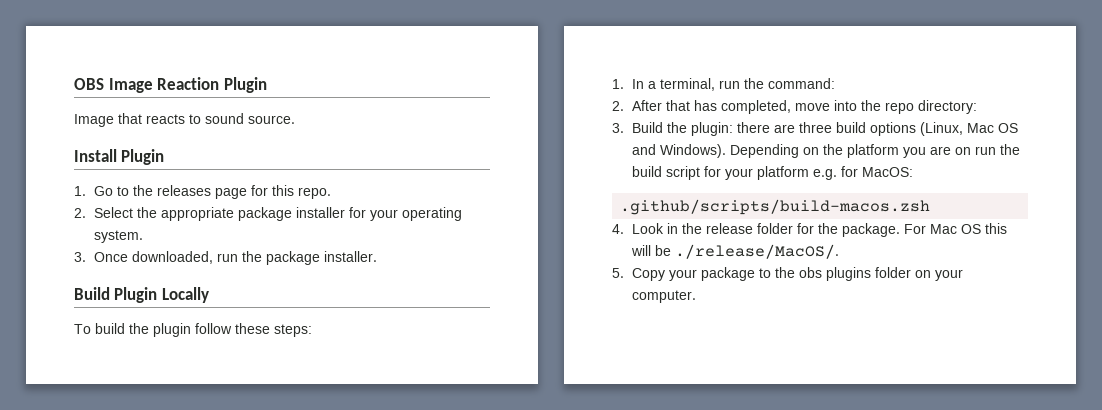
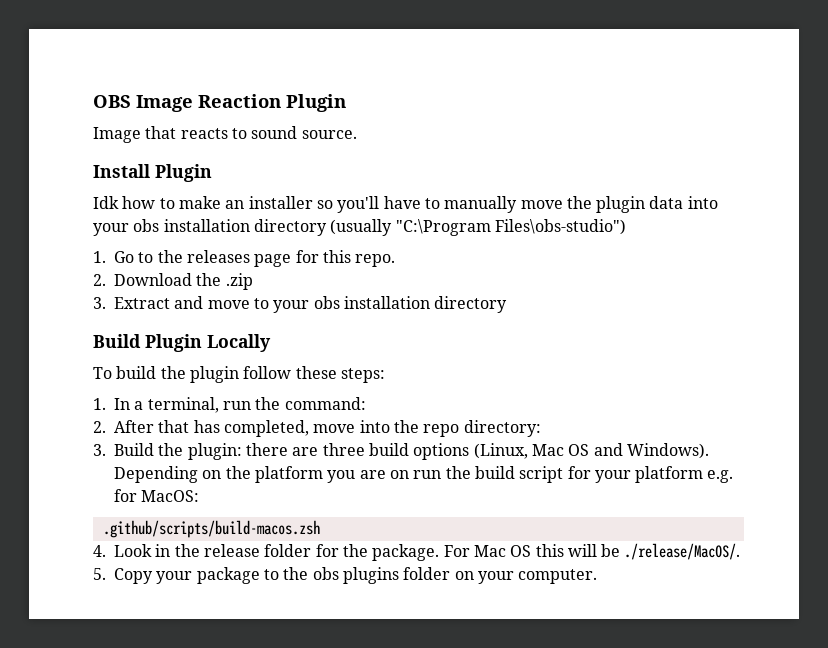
+ Idk how to make an installer so you'll have to manually move the plugin data into your obs installation directory (usually "C:\Program Files\obs-studio")
- 2. Select the appropriate package installer for your operating system.
- 3. Once downloaded, run the package installer.
+ 2. Download the .zip
+ 3. Extract and move to your obs installation directory

